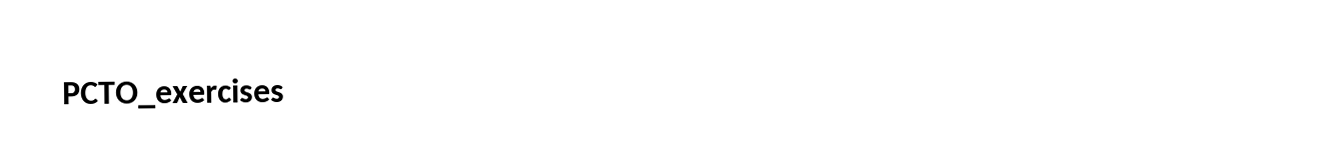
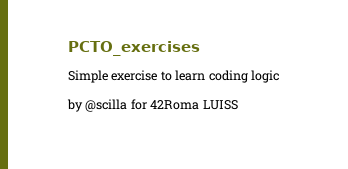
+ Simple exercise to learn coding logic
+ by @scilla for 42Roma LUISS

